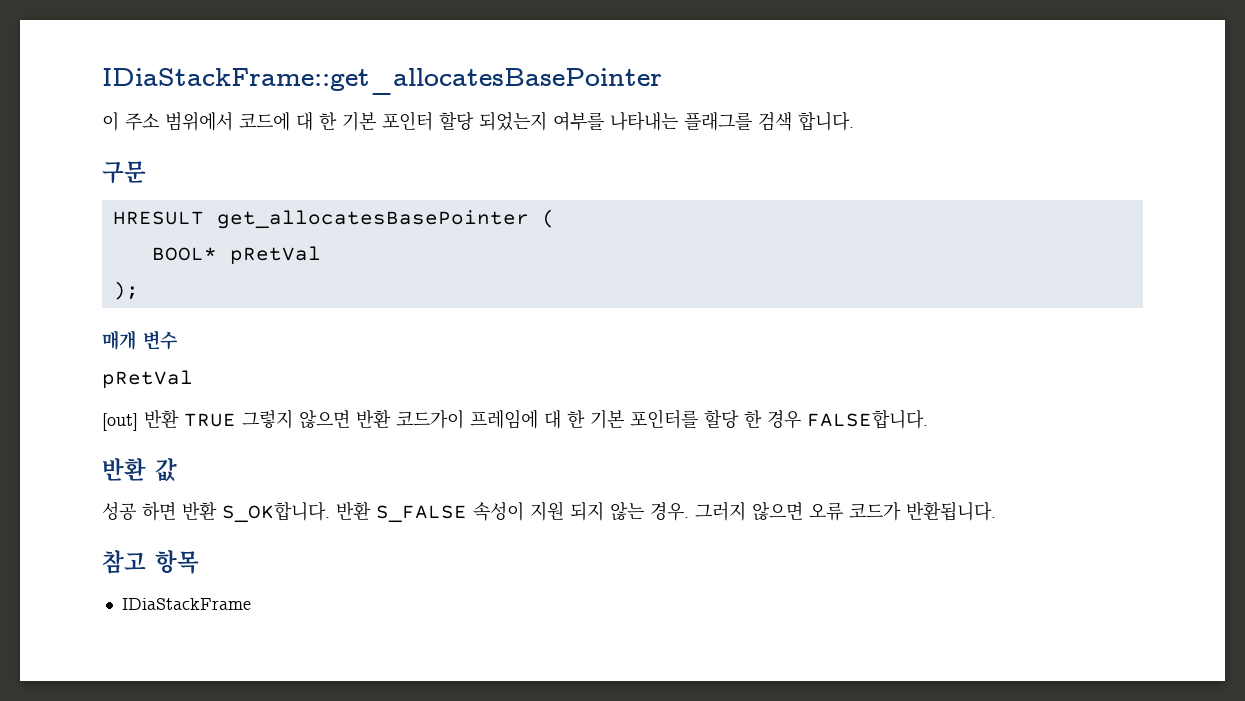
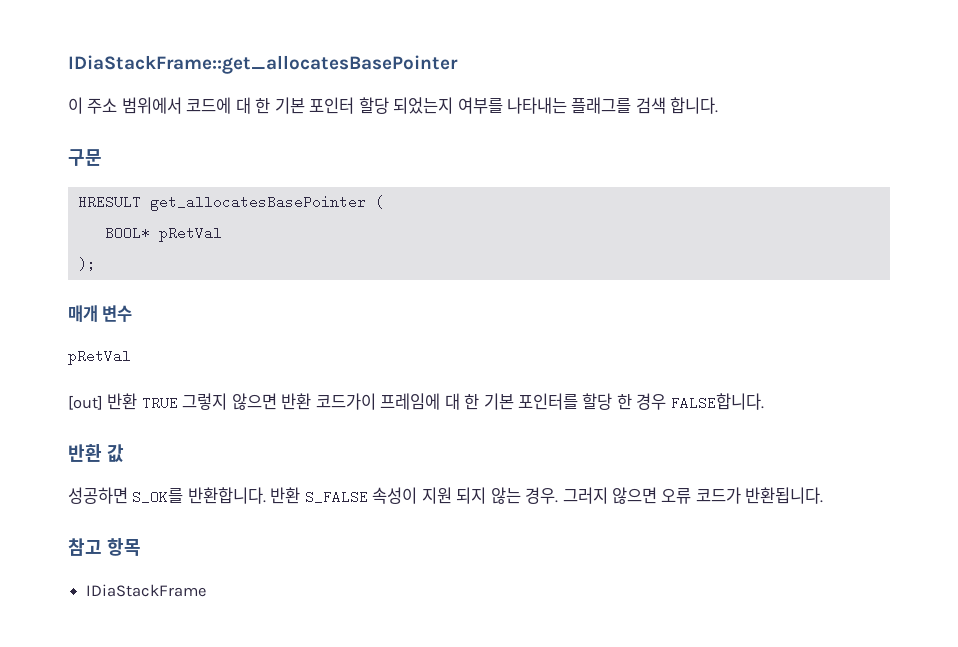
- 성공 하면 반환 S_OK합니다.
+ 성공하면 S_OK를 반환합니다.

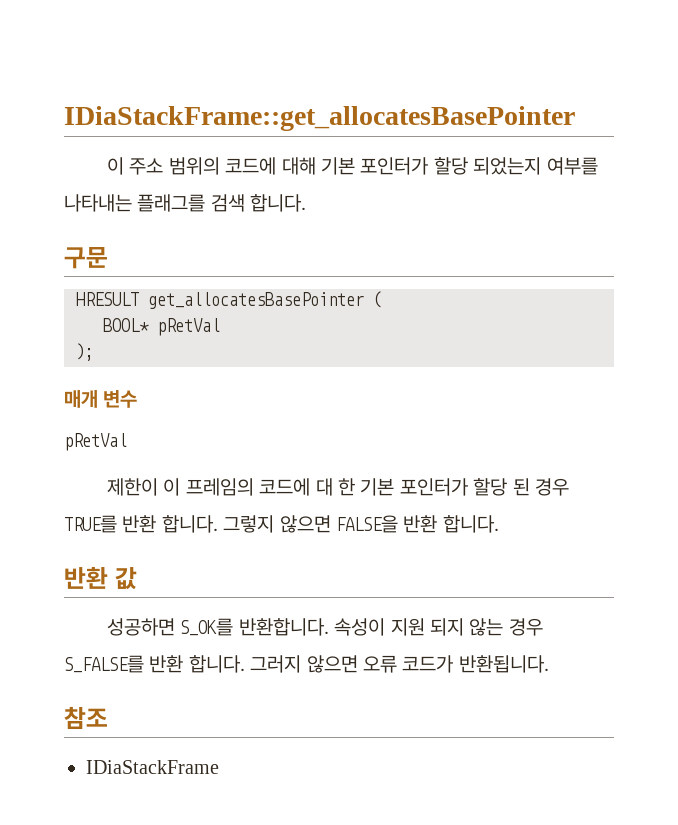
- 이 주소 범위에서 코드에 대 한 기본 포인터 할당 되었는지 여부를 나타내는 플래그를 검색 합니다.
+ 이 주소 범위의 코드에 대해 기본 포인터가 할당 되었는지 여부를 나타내는 플래그를 검색 합니다.
- [out] 반환 TRUE 그렇지 않으면 반환 코드가이 프레임에 대 한 기본 포인터를 할당 한 경우 FALSE합니다.
+ 제한이 이 프레임의 코드에 대 한 기본 포인터가 할당 된 경우 TRUE를 반환 합니다. 그렇지 않으면 FALSE을 반환 합니다.
- 반환 S_FALSE 속성이 지원 되지 않는 경우.
+ 속성이 지원 되지 않는 경우 S_FALSE를 반환 합니다.
- 참고 항목
+ 참조

